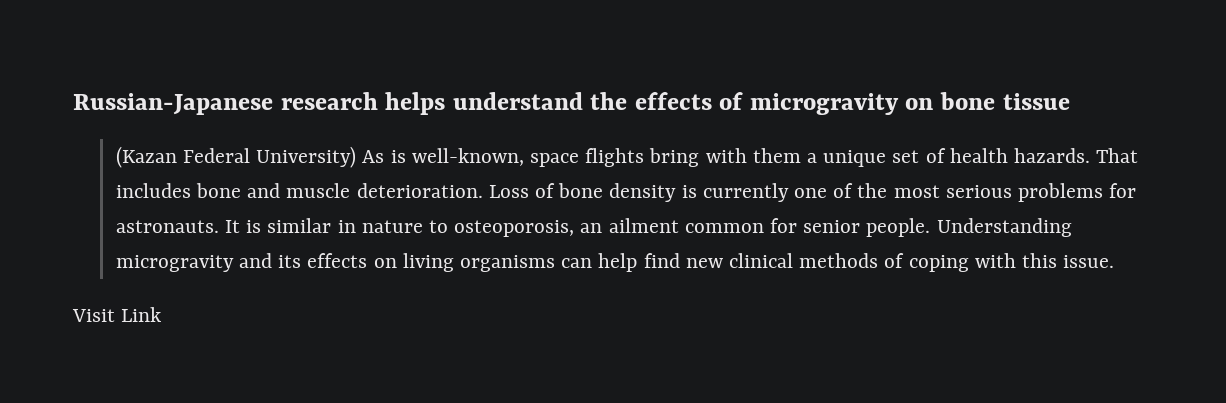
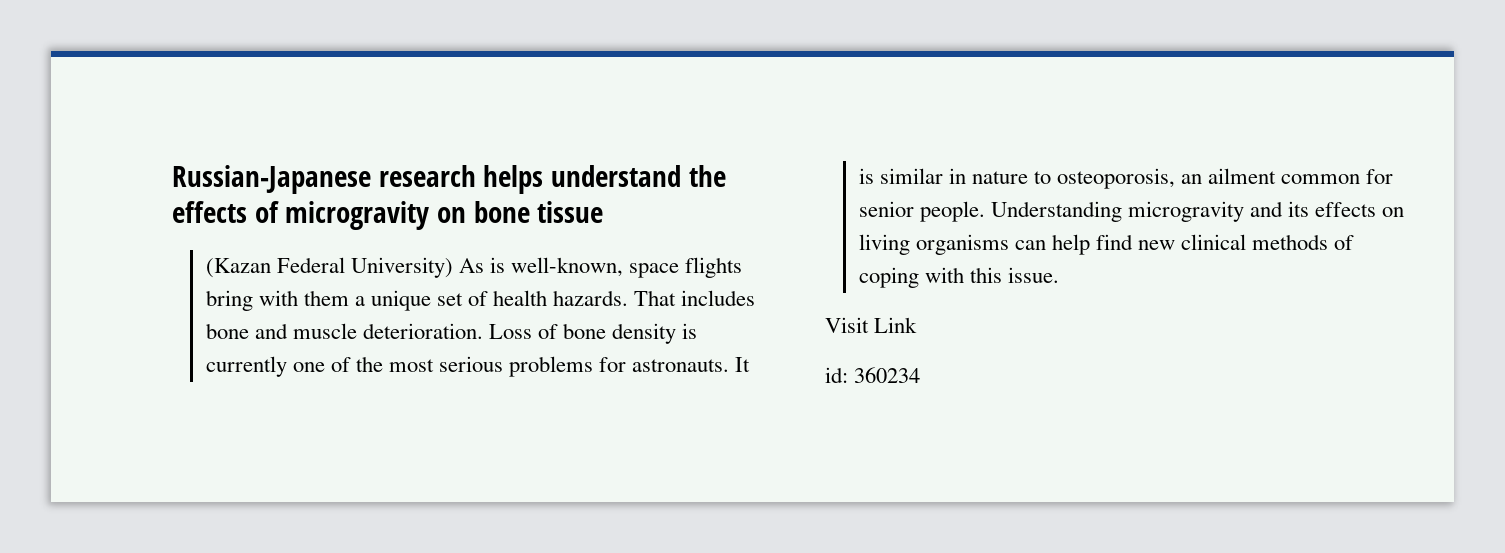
+ id: 360234

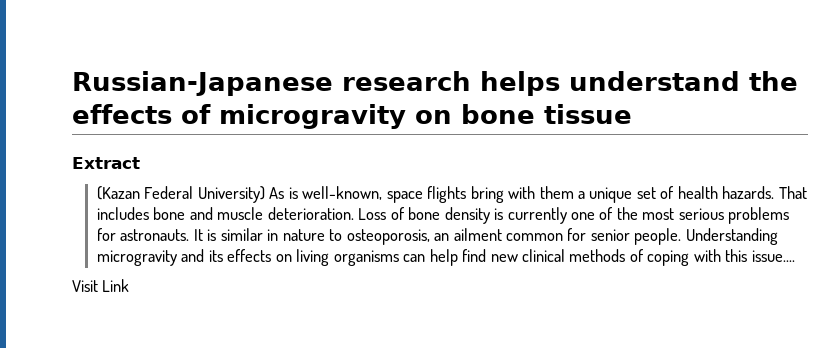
+ Extract
- Understanding microgravity and its effects on living organisms can help find new clinical methods of coping with this issue.
+ Understanding microgravity and its effects on living organisms can help find new clinical methods of coping with this issue....
- id: 360234

